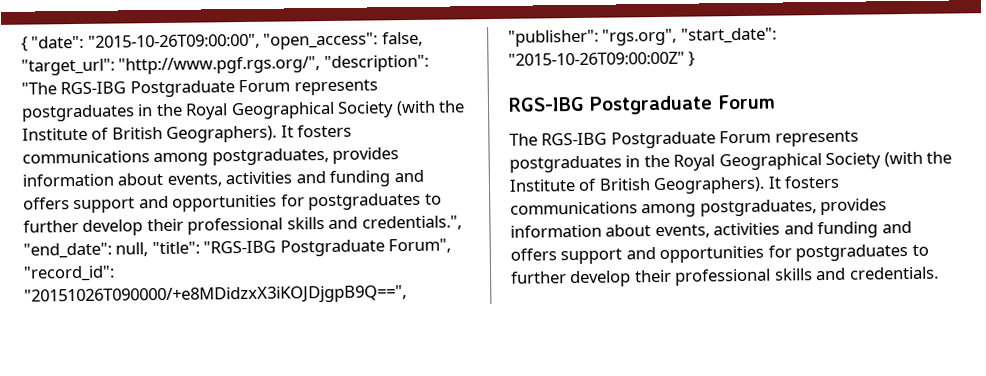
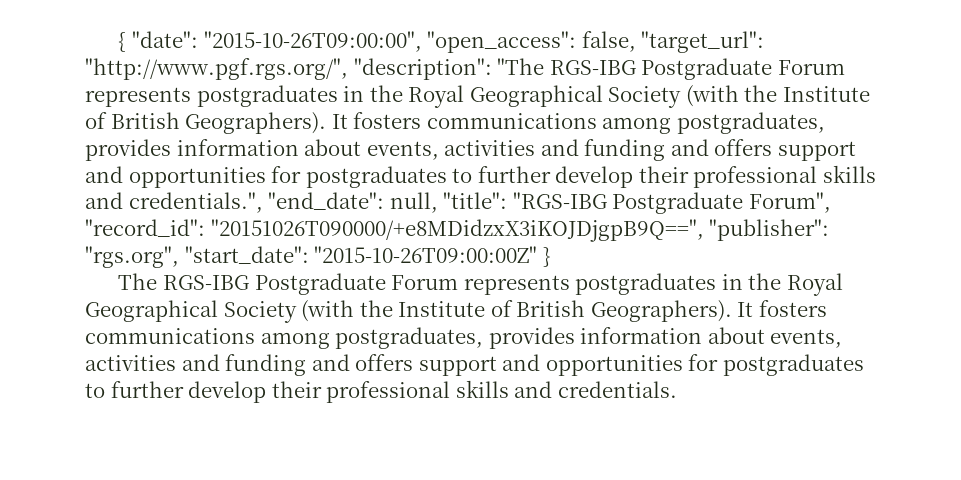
  It fosters communications among postgraduates, provides information about events, activities and funding and offers support and opportunities for postgraduates to further develop their professional skills and credentials.", "end_date": null, "title": "RGS-IBG Postgraduate Forum", "record_id": "20151026T090000/+e8MDidzxX3iKOJDjgpB9Q==", "publisher": "rgs.org", "start_date": "2015-10-26T09:00:00Z" }
- RGS-IBG Postgraduate Forum

